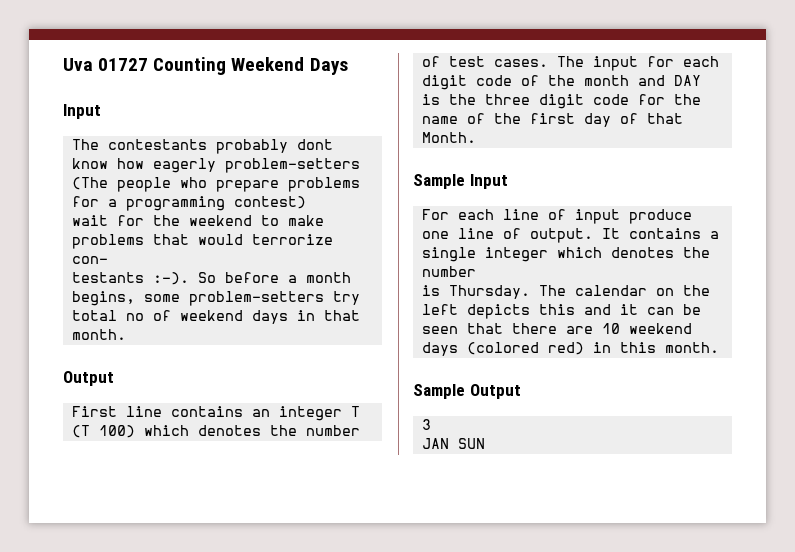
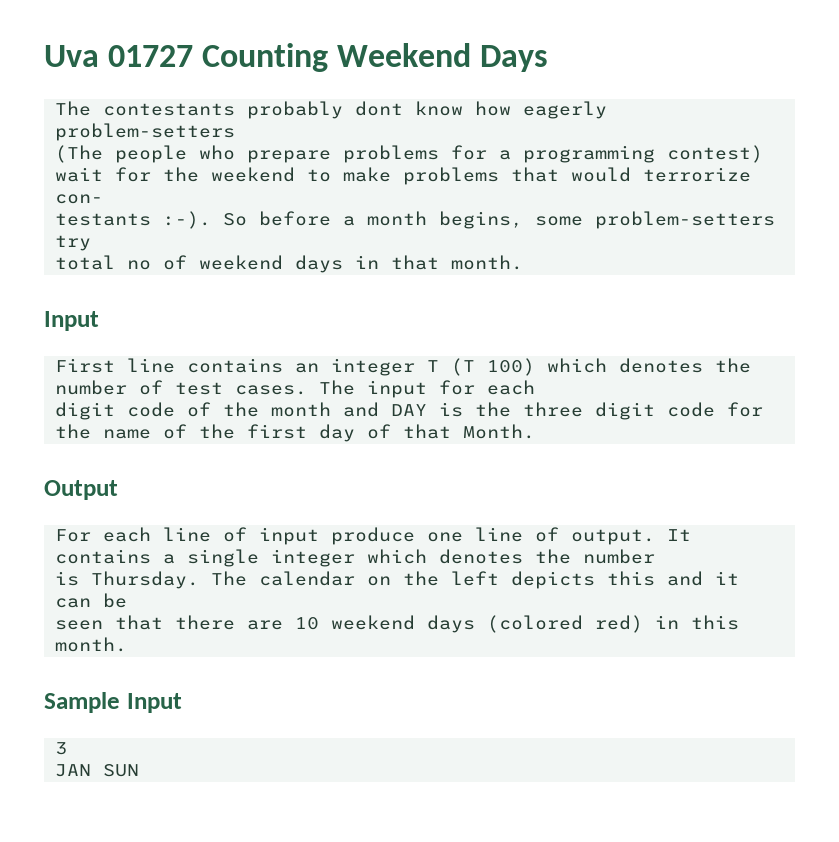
  Uva 01727 Counting Weekend Days
- Input
  total no of weekend days in that month.
- Output
+ Input
- Sample Input
+ Output
- Sample Output
+ Sample Input

